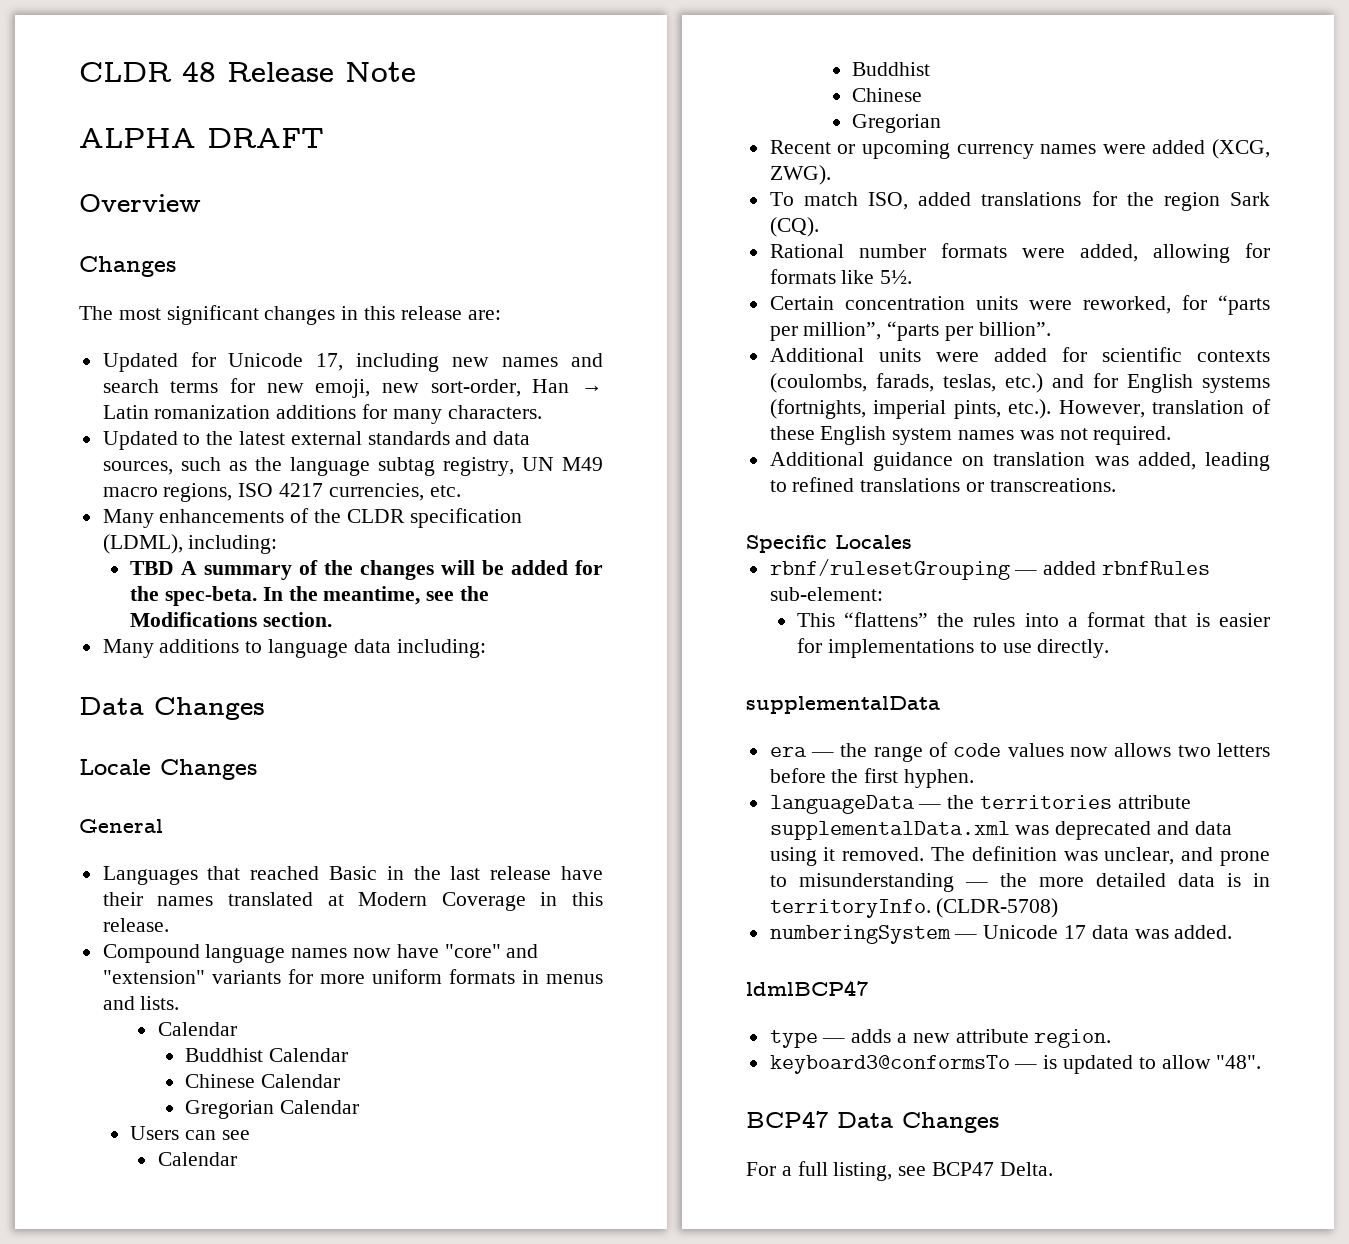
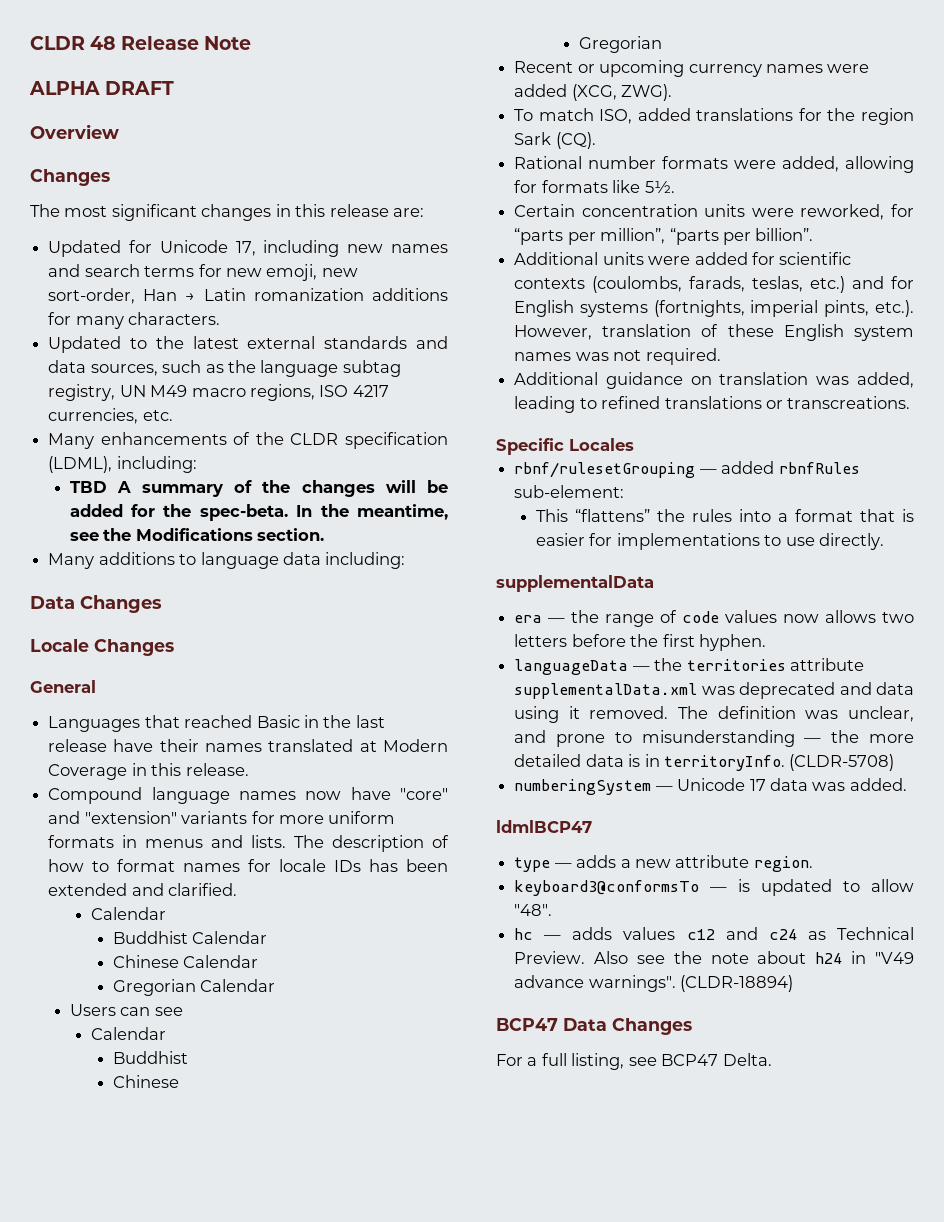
+ The description of how to format names for locale IDs has been extended and clarified.
+ hc — adds values c12 and c24 as Technical Preview. Also see the note about h24 in "V49 advance warnings". (CLDR-18894)

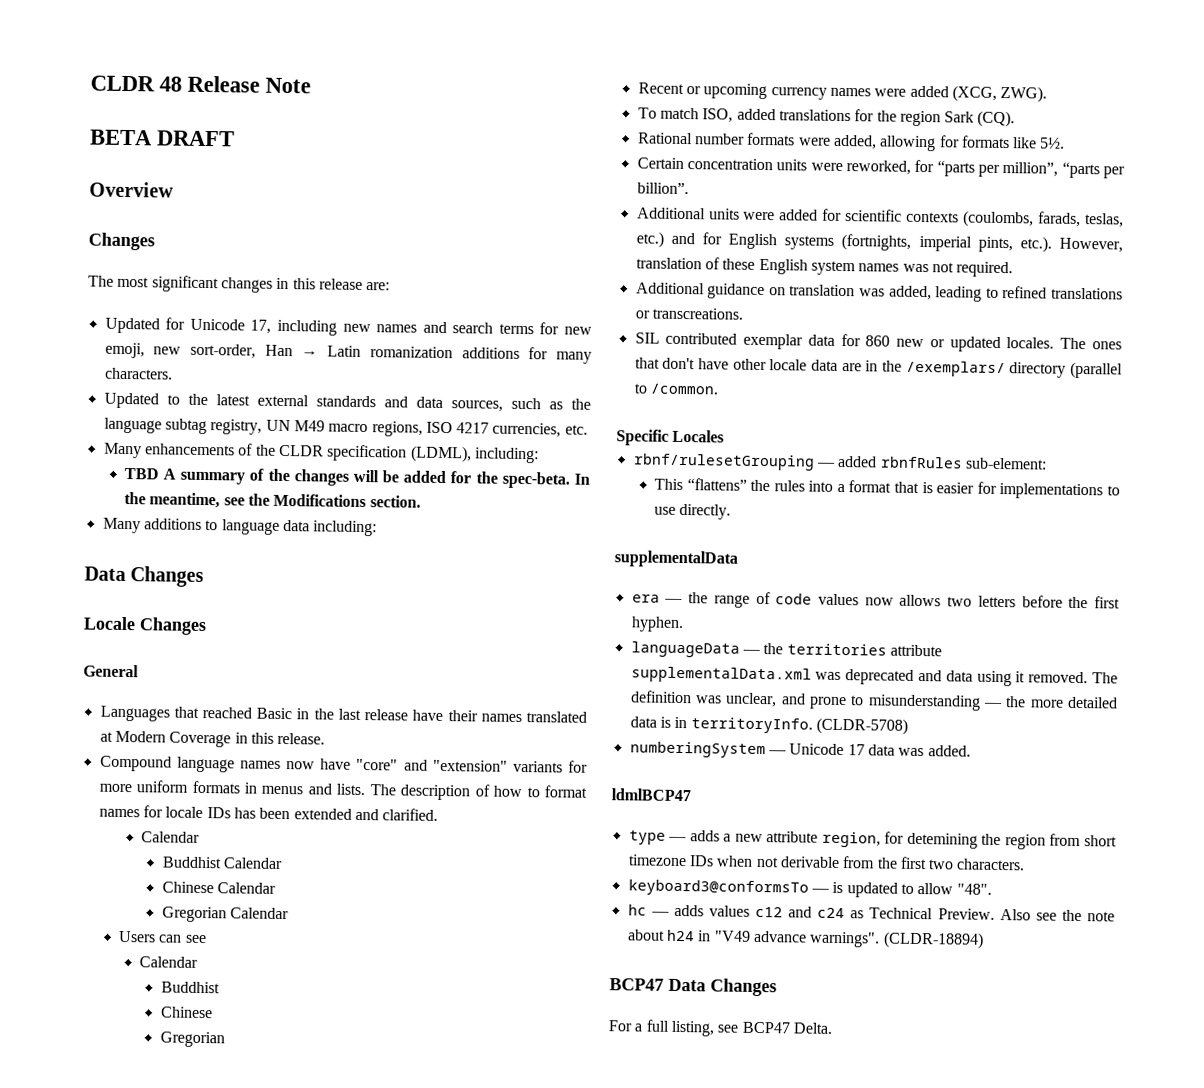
- ALPHA DRAFT
+ BETA DRAFT
+ SIL contributed exemplar data for 860 new or updated locales. The ones that don't have other locale data are in the /exemplars/ directory (parallel to /common.
- type — adds a new attribute region.
+ type — adds a new attribute region, for detemining the region from short timezone IDs when not derivable from the first two characters.

